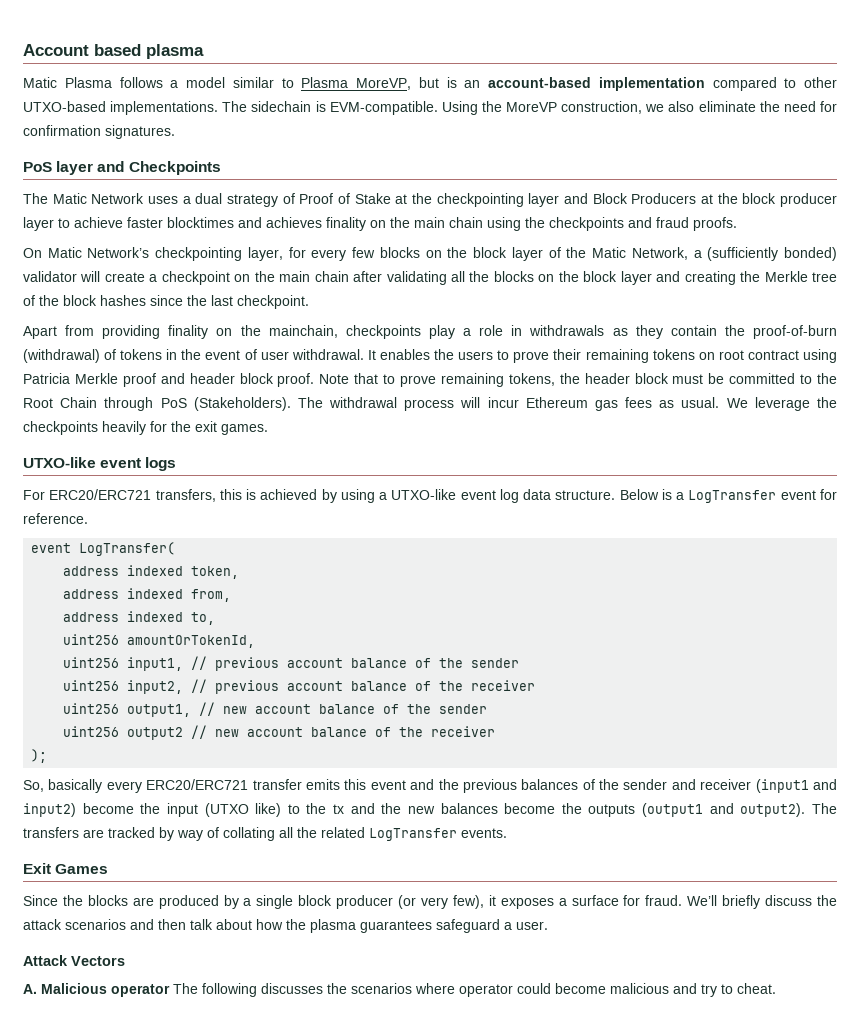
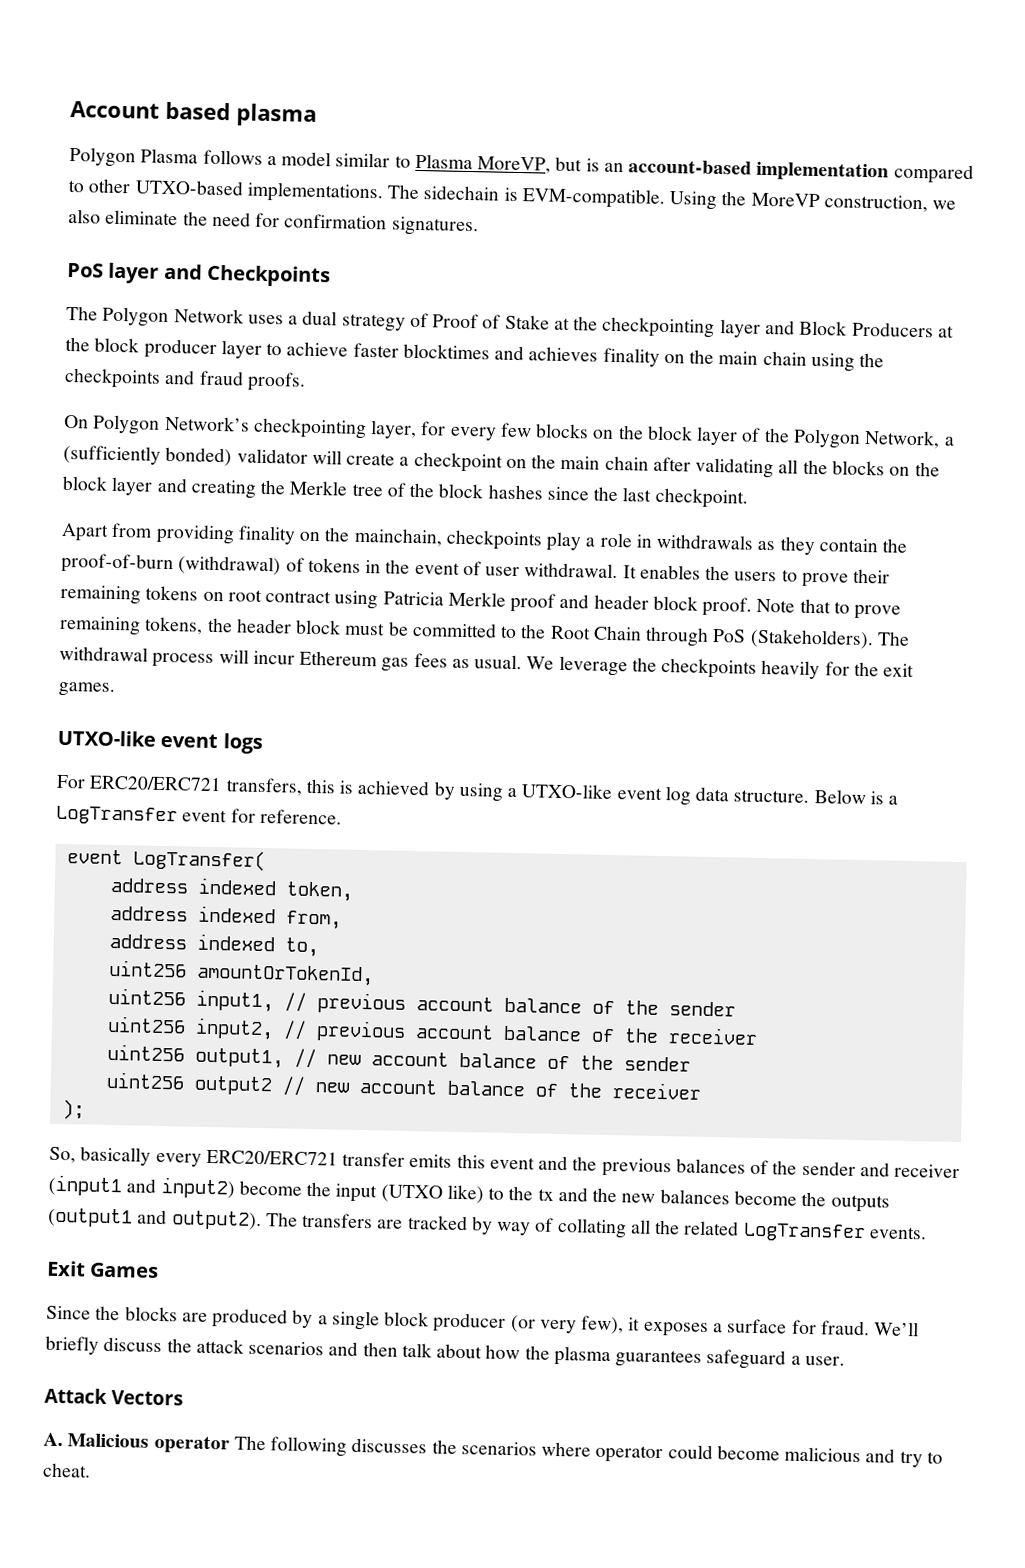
- Matic Plasma follows a model similar to Plasma MoreVP, but is an account-based implementation compared to other UTXO-based implementations.
+ Polygon Plasma follows a model similar to Plasma MoreVP, but is an account-based implementation compared to other UTXO-based implementations.
- The Matic Network uses a dual strategy of Proof of Stake at the checkpointing layer and Block Producers at the block producer layer to achieve faster blocktimes and achieves finality on the main chain using the checkpoints and fraud proofs.
+ The Polygon Network uses a dual strategy of Proof of Stake at the checkpointing layer and Block Producers at the block producer layer to achieve faster blocktimes and achieves finality on the main chain using the checkpoints and fraud proofs.
- On Matic Network’s checkpointing layer, for every few blocks on the block layer of the Matic Network, a (sufficiently bonded) validator will create a checkpoint on the main chain after validating all the blocks on the block layer and creating the Merkle tree of the block hashes since the last checkpoint.
+ On Polygon Network’s checkpointing layer, for every few blocks on the block layer of the Polygon Network, a (sufficiently bonded) validator will create a checkpoint on the main chain after validating all the blocks on the block layer and creating the Merkle tree of the block hashes since the last checkpoint.

